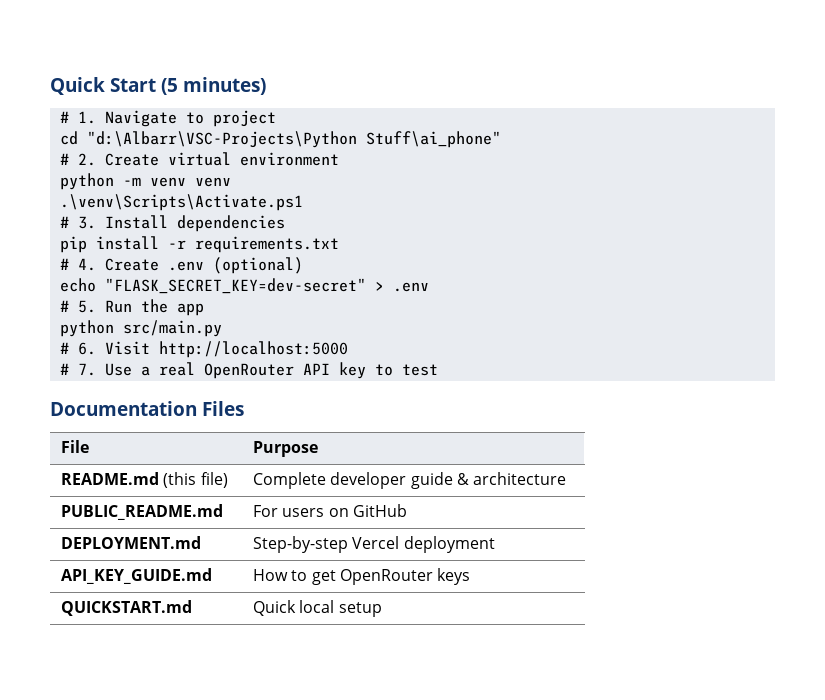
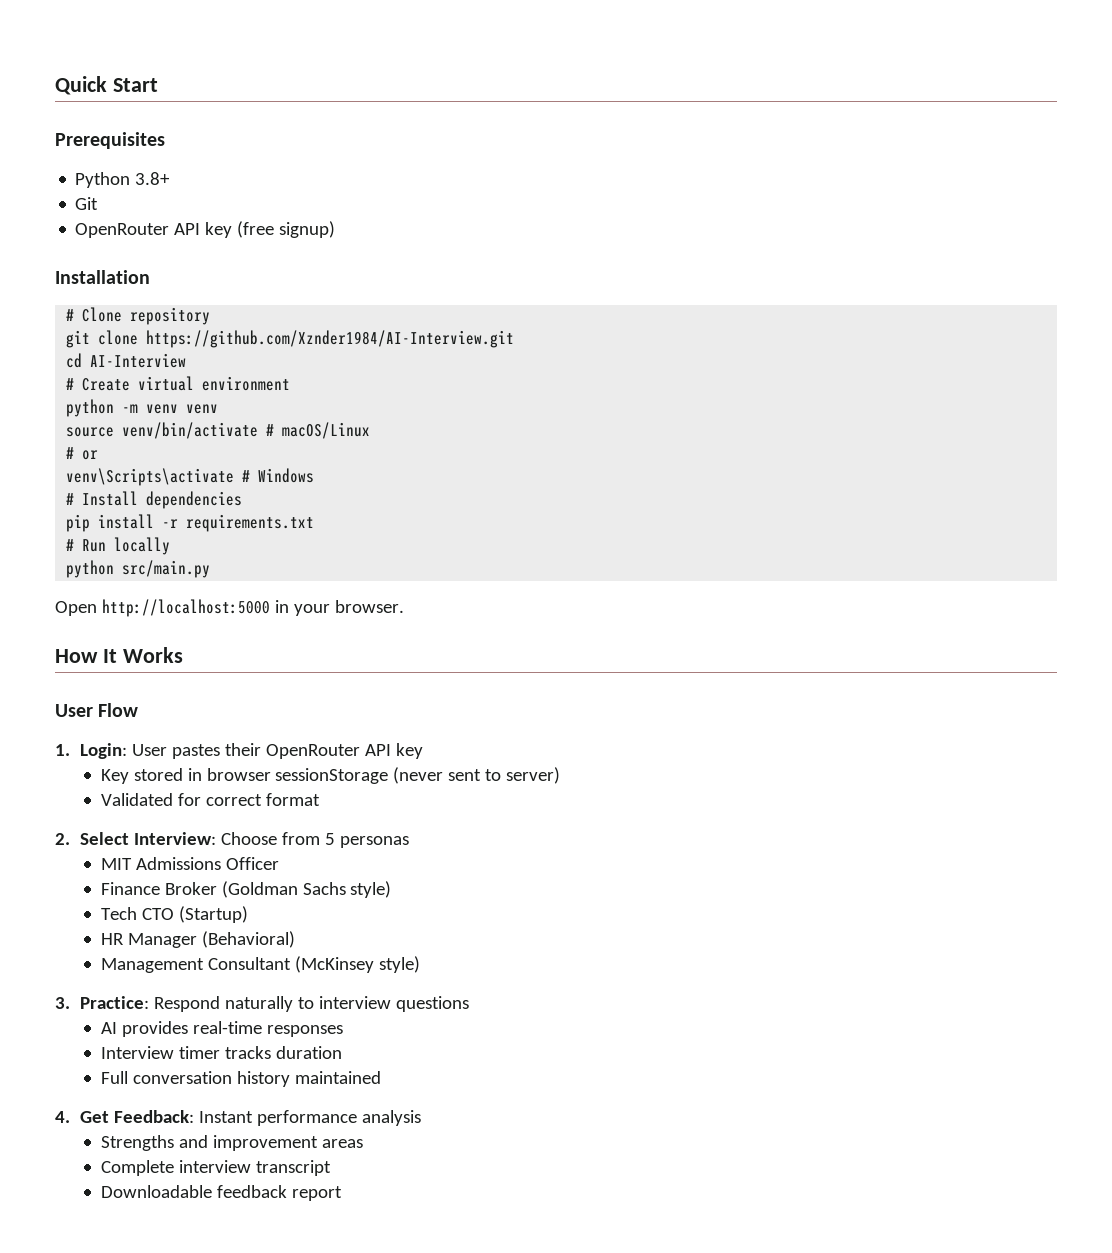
- Quick Start (5 minutes)
- # 1. Navigate to project
+ Quick Start
+ Prerequisites
+ Python 3.8+
+ Git
+ OpenRouter API key (free signup)
+ Installation
+ # Clone repository
+ git clone https://github.com/Xznder1984/AI-Interview.git
- cd "d:\Albarr\VSC-Projects\Python Stuff\ai_phone"
- # 2. Create virtual environment
+ cd AI-Interview
+ # Create virtual environment
- .\venv\Scripts\Activate.ps1
- # 3. Install dependencies
+ source venv/bin/activate # macOS/Linux
+ # or
+ venv\Scripts\activate # Windows
+ # Install dependencies
- # 4. Create .env (optional)
- echo "FLASK_SECRET_KEY=dev-secret" > .env
- # 5. Run the app
+ # Run locally
  python src/main.py
- # 6. Visit http://localhost:5000
- # 7. Use a real OpenRouter API key to test
- Documentation Files
- File | Purpose
- README.md (this file) | Complete developer guide & architecture
- PUBLIC_README.md | For users on GitHub
- DEPLOYMENT.md | Step-by-step Vercel deployment
- API_KEY_GUIDE.md | How to get OpenRouter keys
- QUICKSTART.md | Quick local setup
+ Open http://localhost:5000 in your browser.
+ How It Works
+ User Flow
+ 1. Login: User pastes their OpenRouter API key
+ Key stored in browser sessionStorage (never sent to server)
+ Validated for correct format
+ 2. Select Interview: Choose from 5 personas
+ MIT Admissions Officer
+ Finance Broker (Goldman Sachs style)
+ Tech CTO (Startup)
+ HR Manager (Behavioral)
+ Management Consultant (McKinsey style)
+ 3. Practice: Respond naturally to interview questions
+ AI provides real-time responses
+ Interview timer tracks duration
+ Full conversation history maintained
+ 4. Get Feedback: Instant performance analysis
+ Strengths and improvement areas
+ Complete interview transcript
+ Downloadable feedback report

